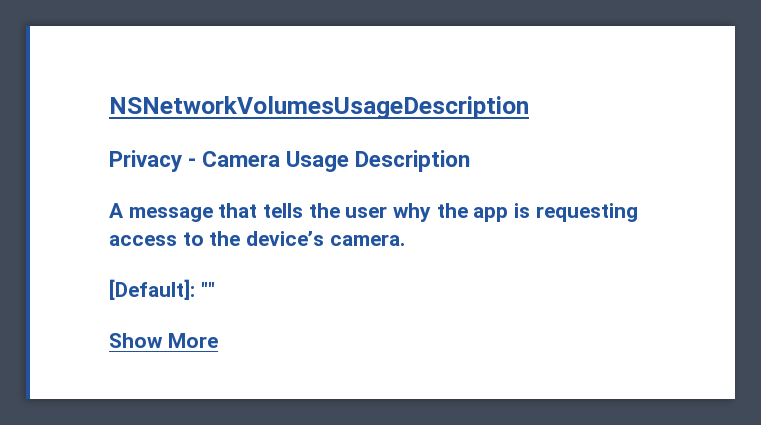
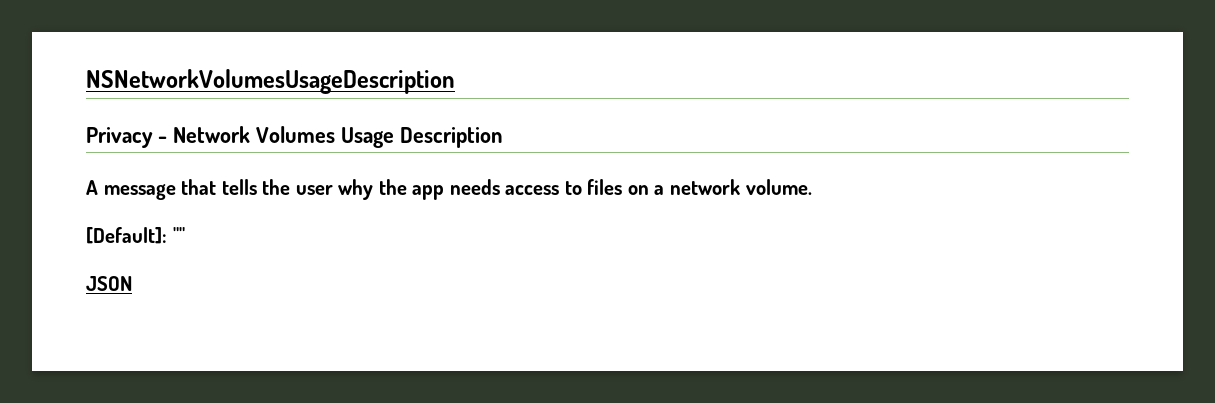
- Privacy - Camera Usage Description
+ Privacy - Network Volumes Usage Description
- A message that tells the user why the app is requesting access to the device’s camera.
+ A message that tells the user why the app needs access to files on a network volume.
- Show More
+ JSON

